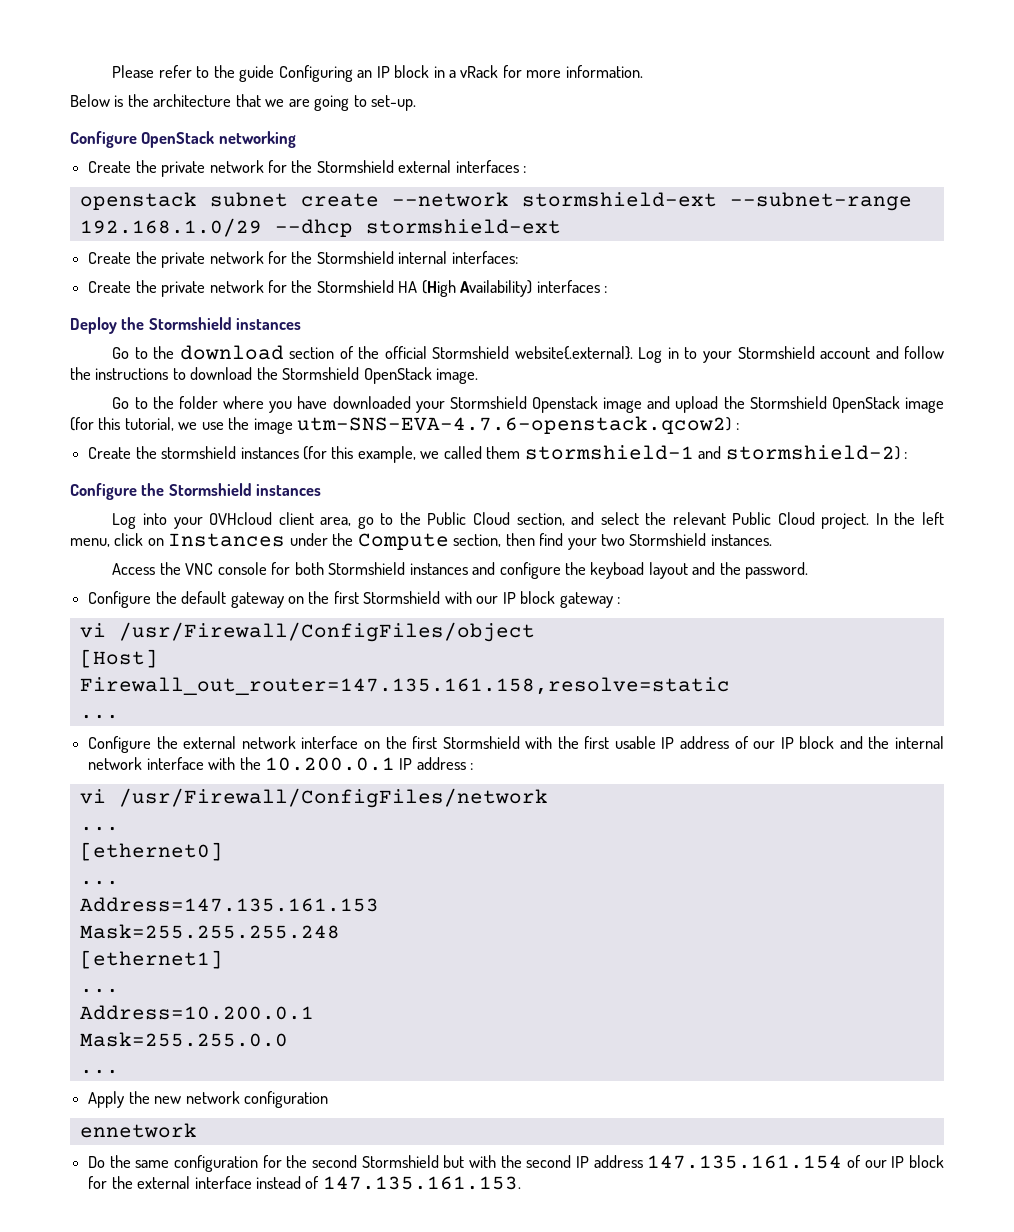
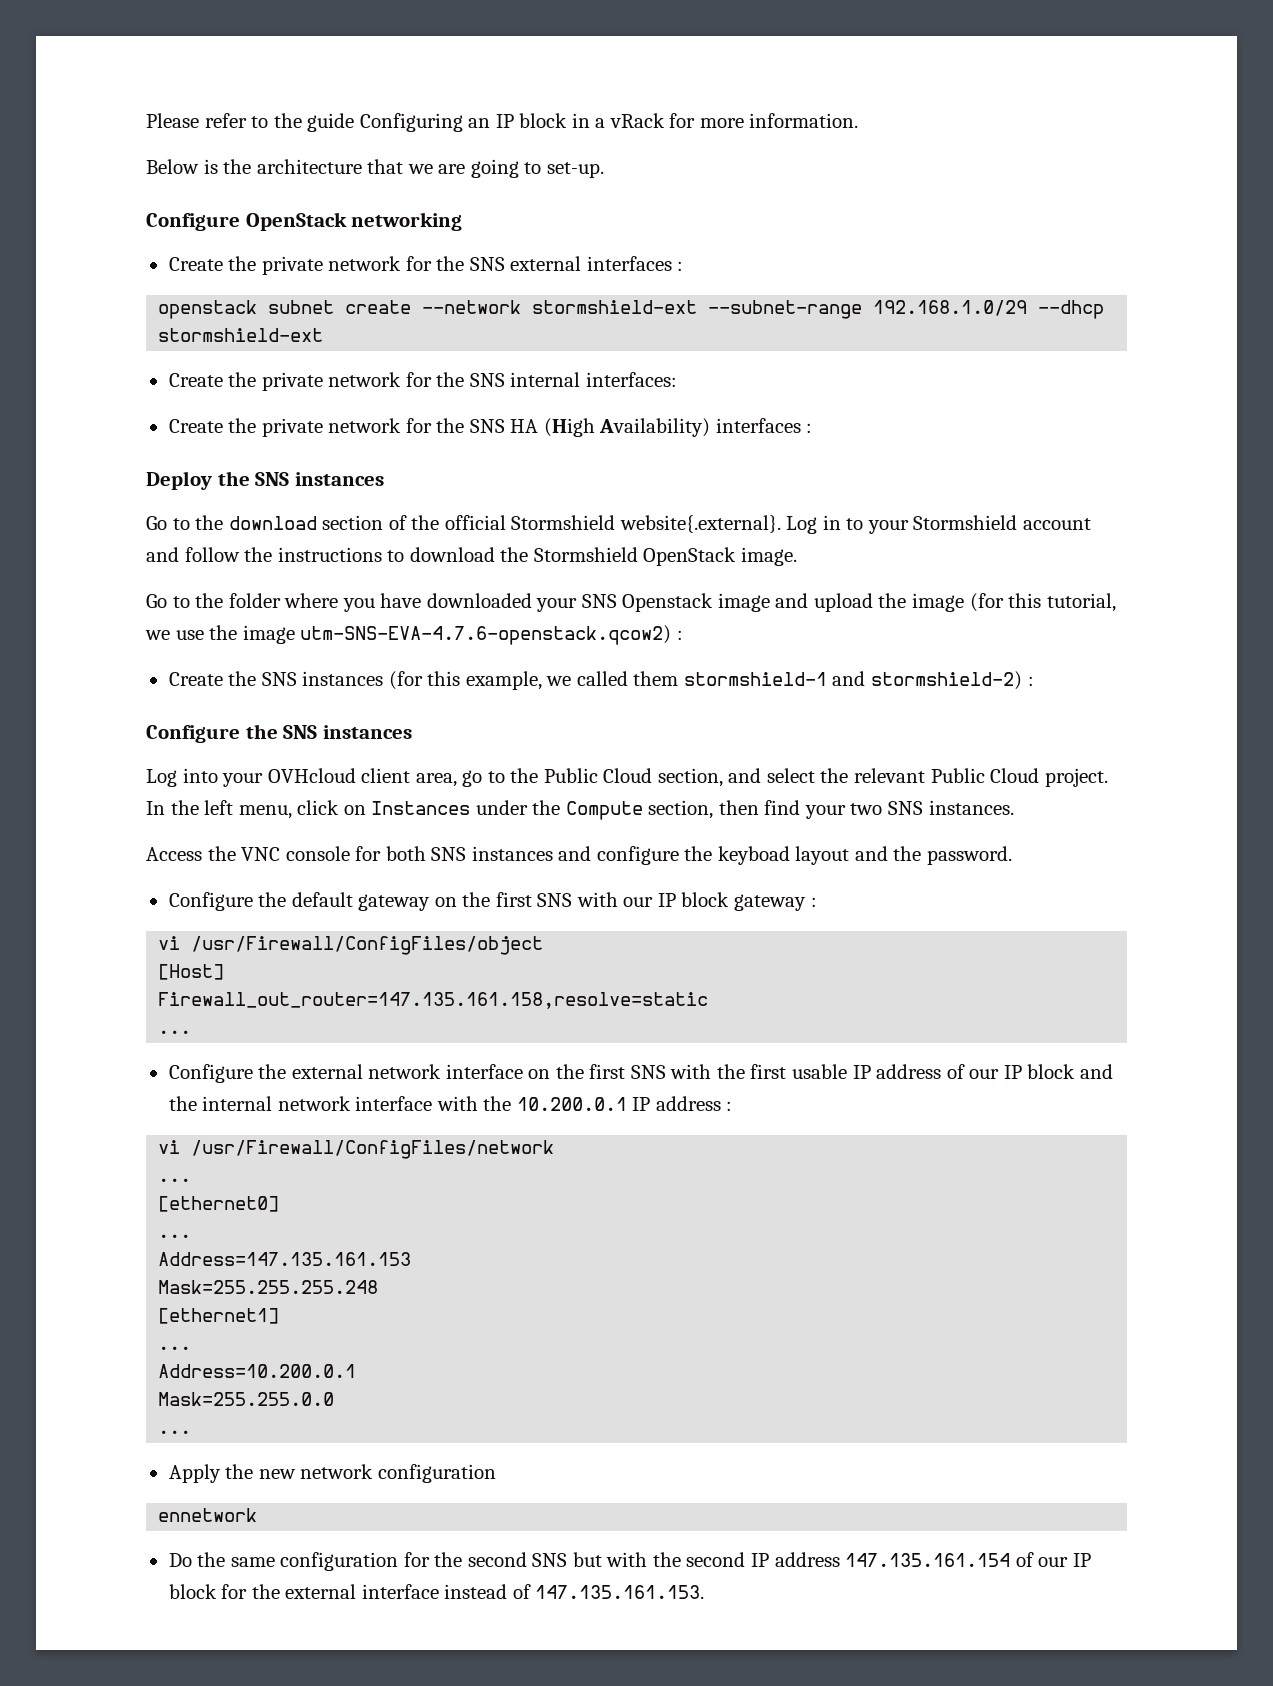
- Create the private network for the Stormshield external interfaces :
+ Create the private network for the SNS external interfaces :
- Create the private network for the Stormshield internal interfaces:
+ Create the private network for the SNS internal interfaces:
- Create the private network for the Stormshield HA (High Availability) interfaces :
+ Create the private network for the SNS HA (High Availability) interfaces :
- Deploy the Stormshield instances
+ Deploy the SNS instances
- Go to the folder where you have downloaded your Stormshield Openstack image and upload the Stormshield OpenStack image (for this tutorial, we use the image utm-SNS-EVA-4.7.6-openstack.qcow2) :
+ Go to the folder where you have downloaded your SNS Openstack image and upload the image (for this tutorial, we use the image utm-SNS-EVA-4.7.6-openstack.qcow2) :
- Create the stormshield instances (for this example, we called them stormshield-1 and stormshield-2) :
+ Create the SNS instances (for this example, we called them stormshield-1 and stormshield-2) :
- Configure the Stormshield instances
+ Configure the SNS instances
- In the left menu, click on Instances under the Compute section, then find your two Stormshield instances.
+ In the left menu, click on Instances under the Compute section, then find your two SNS instances.
- Access the VNC console for both Stormshield instances and configure the keyboad layout and the password.
+ Access the VNC console for both SNS instances and configure the keyboad layout and the password.
- Configure the default gateway on the first Stormshield with our IP block gateway :
+ Configure the default gateway on the first SNS with our IP block gateway :
- Configure the external network interface on the first Stormshield with the first usable IP address of our IP block and the internal network interface with the 10.200.0.1 IP address :
+ Configure the external network interface on the first SNS with the first usable IP address of our IP block and the internal network interface with the 10.200.0.1 IP address :
- Do the same configuration for the second Stormshield but with the second IP address 147.135.161.154 of our IP block for the external interface instead of 147.135.161.153.
+ Do the same configuration for the second SNS but with the second IP address 147.135.161.154 of our IP block for the external interface instead of 147.135.161.153.

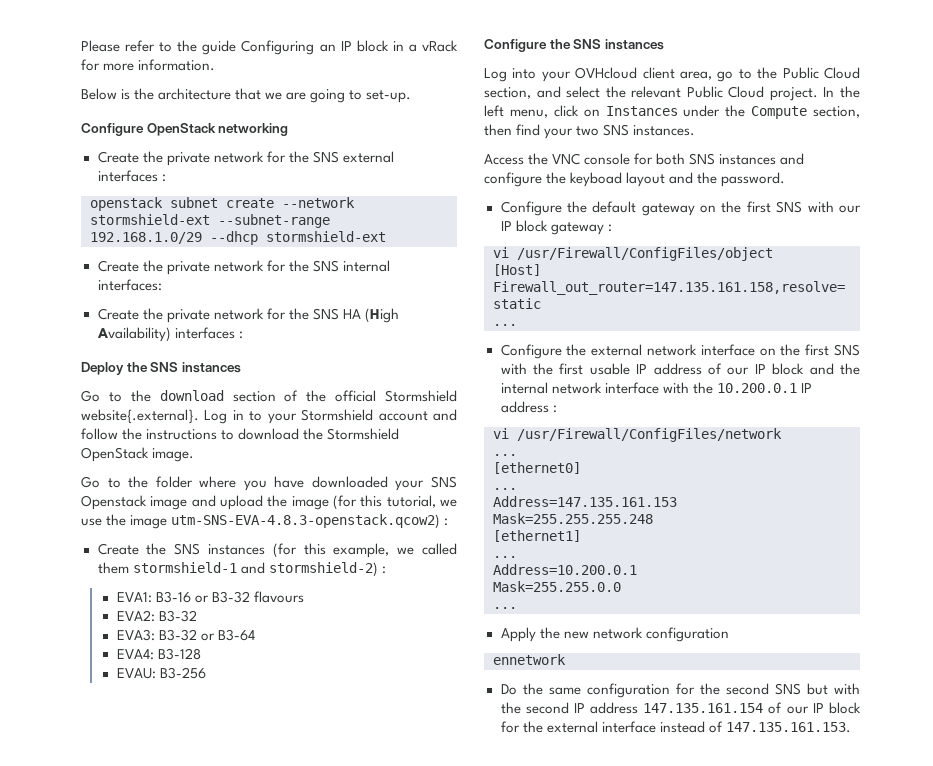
- Go to the folder where you have downloaded your SNS Openstack image and upload the image (for this tutorial, we use the image utm-SNS-EVA-4.7.6-openstack.qcow2) :
+ Go to the folder where you have downloaded your SNS Openstack image and upload the image (for this tutorial, we use the image utm-SNS-EVA-4.8.3-openstack.qcow2) :
+ EVA1: B3-16 or B3-32 flavours
+ EVA2: B3-32
+ EVA3: B3-32 or B3-64
+ EVA4: B3-128
+ EVAU: B3-256

